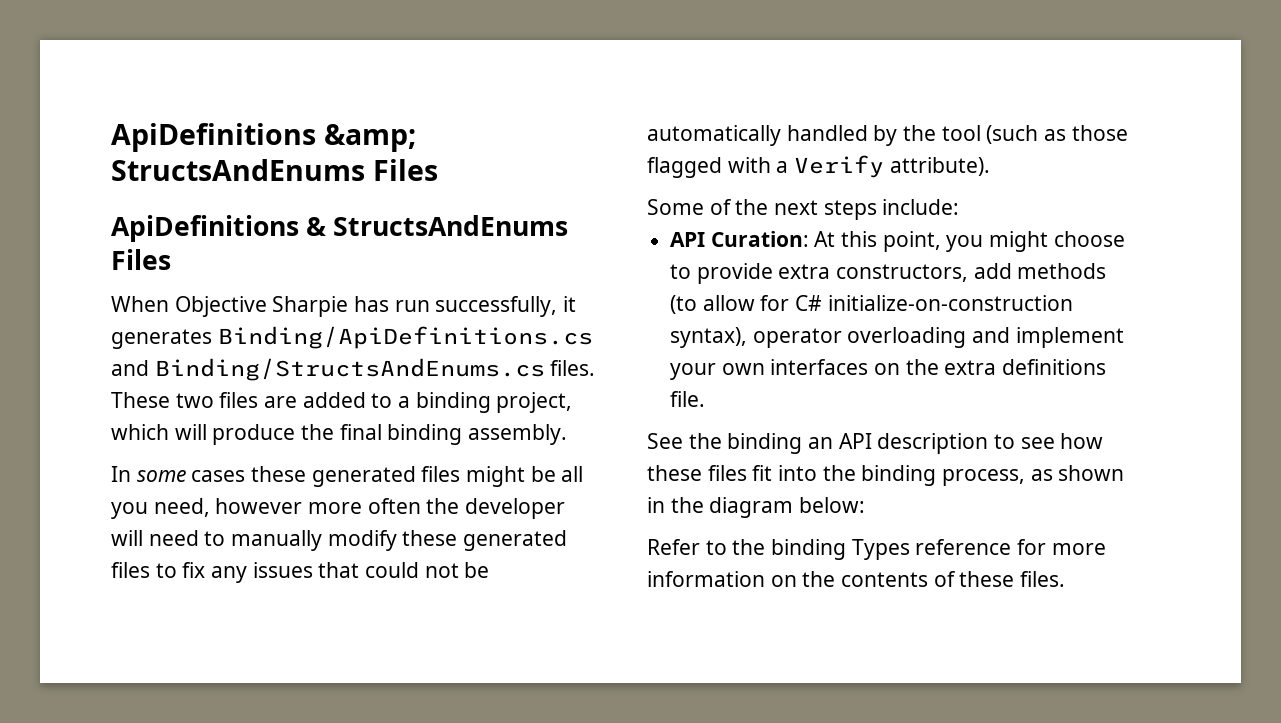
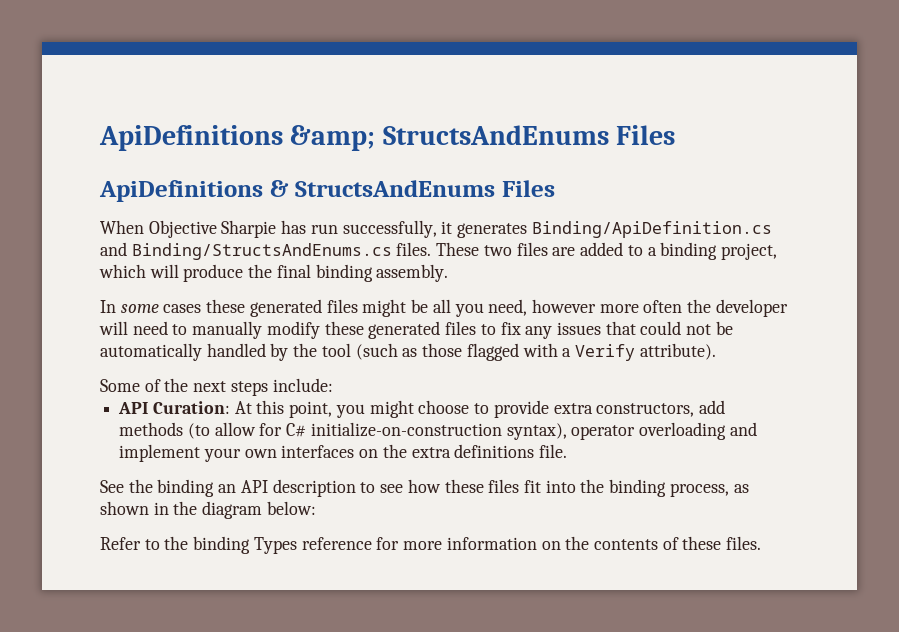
- When Objective Sharpie has run successfully, it generates Binding/ApiDefinitions.cs and Binding/StructsAndEnums.cs files.
+ When Objective Sharpie has run successfully, it generates Binding/ApiDefinition.cs and Binding/StructsAndEnums.cs files.

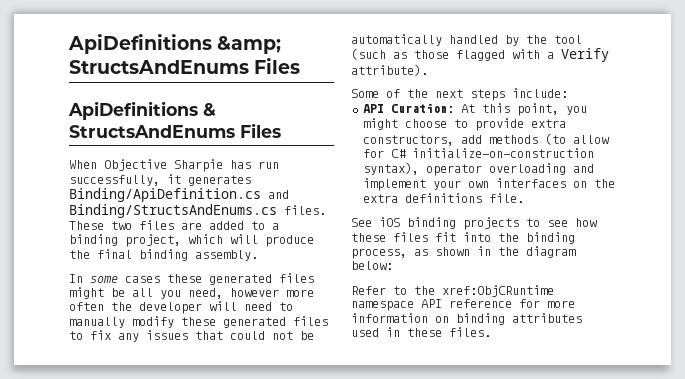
- See the binding an API description to see how these files fit into the binding process, as shown in the diagram below:
+ See iOS binding projects to see how these files fit into the binding process, as shown in the diagram below:
- Refer to the binding Types reference for more information on the contents of these files.
+ Refer to the xref:ObjCRuntime namespace API reference for more information on binding attributes used in these files.

